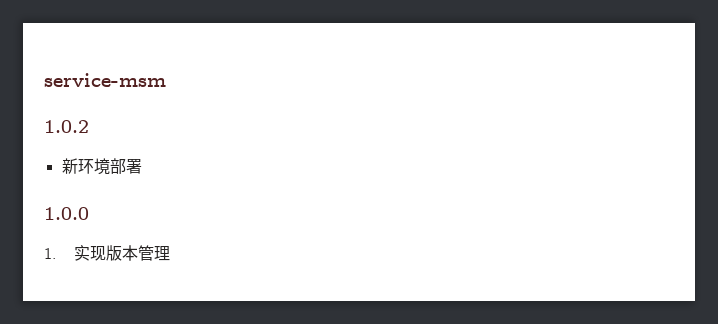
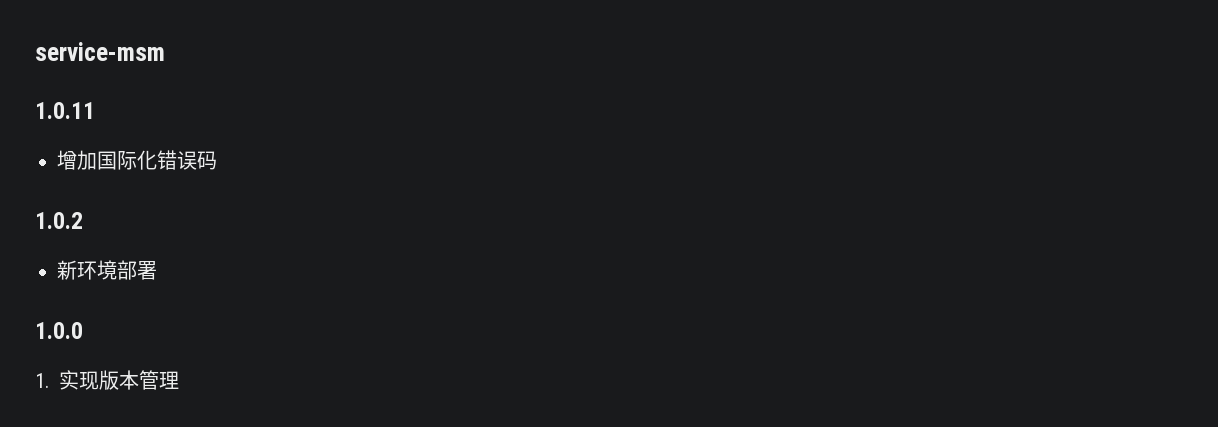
+ 1.0.11
+ 增加国际化错误码

